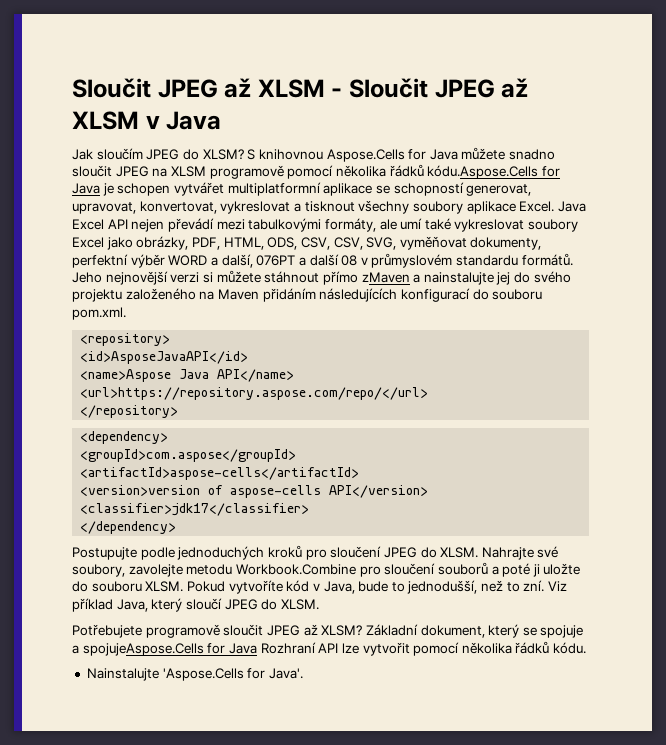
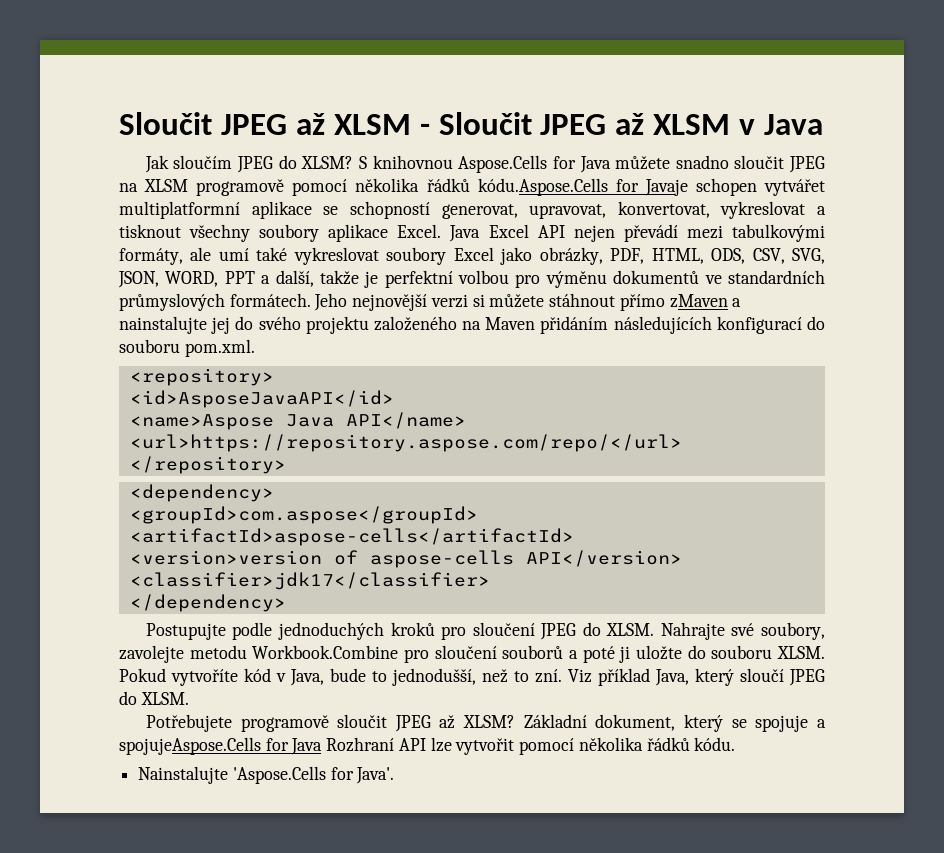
- S knihovnou Aspose.Cells for Java můžete snadno sloučit JPEG na XLSM programově pomocí několika řádků kódu.Aspose.Cells for Java je schopen vytvářet multiplatformní aplikace se schopností generovat, upravovat, konvertovat, vykreslovat a tisknout všechny soubory aplikace Excel.
+ S knihovnou Aspose.Cells for Java můžete snadno sloučit JPEG na XLSM programově pomocí několika řádků kódu.Aspose.Cells for Javaje schopen vytvářet multiplatformní aplikace se schopností generovat, upravovat, konvertovat, vykreslovat a tisknout všechny soubory aplikace Excel.
- Java Excel API nejen převádí mezi tabulkovými formáty, ale umí také vykreslovat soubory Excel jako obrázky, PDF, HTML, ODS, CSV, CSV, SVG, vyměňovat dokumenty, perfektní výběr WORD a další, 076PT a další 08 v průmyslovém standardu formátů.
+ Java Excel API nejen převádí mezi tabulkovými formáty, ale umí také vykreslovat soubory Excel jako obrázky, PDF, HTML, ODS, CSV, SVG, JSON, WORD, PPT a další, takže je perfektní volbou pro výměnu dokumentů ve standardních průmyslových formátech.

